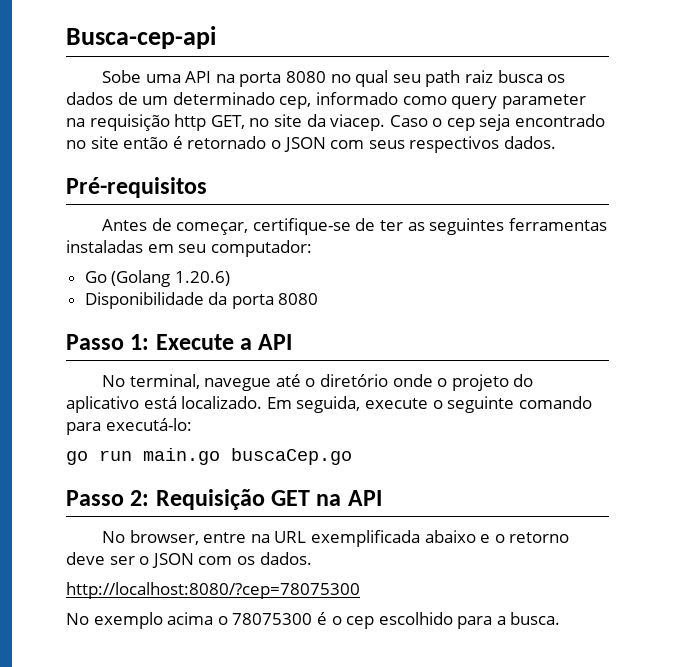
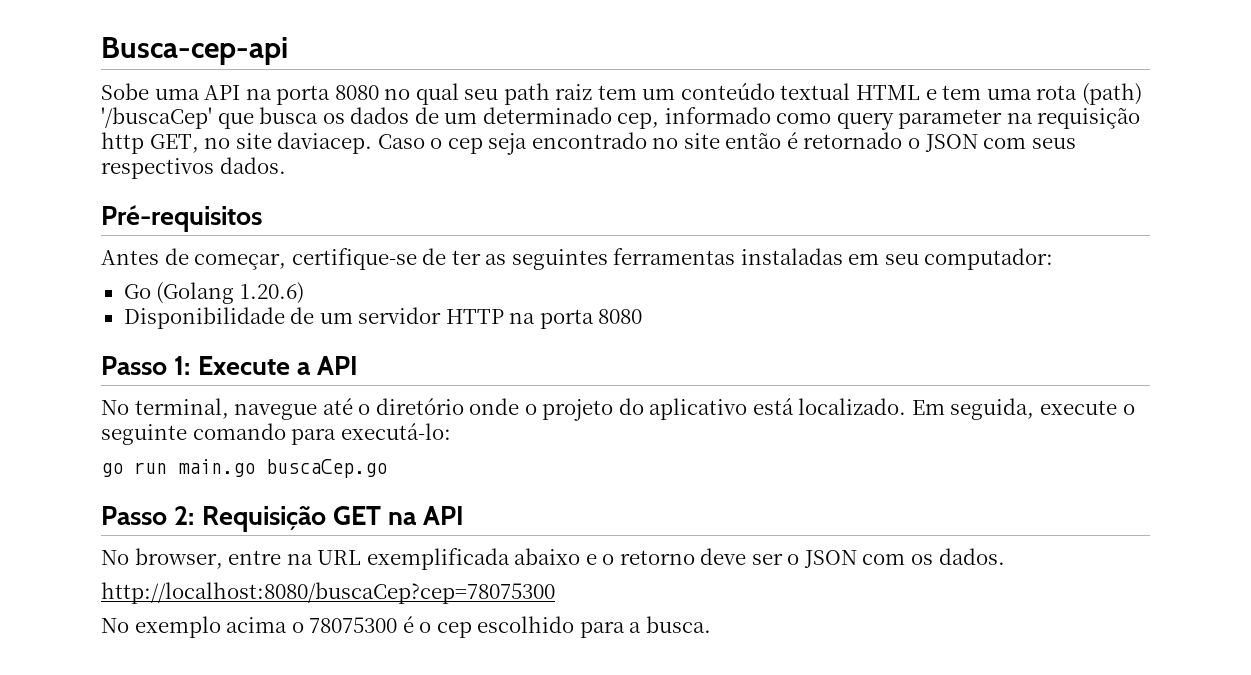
- Sobe uma API na porta 8080 no qual seu path raiz busca os dados de um determinado cep, informado como query parameter na requisição http GET, no site da viacep.
+ Sobe uma API na porta 8080 no qual seu path raiz tem um conteúdo textual HTML e tem uma rota (path) '/buscaCep' que busca os dados de um determinado cep, informado como query parameter na requisição http GET, no site daviacep.
- Disponibilidade da porta 8080
+ Disponibilidade de um servidor HTTP na porta 8080
- http://localhost:8080/?cep=78075300
+ http://localhost:8080/buscaCep?cep=78075300

